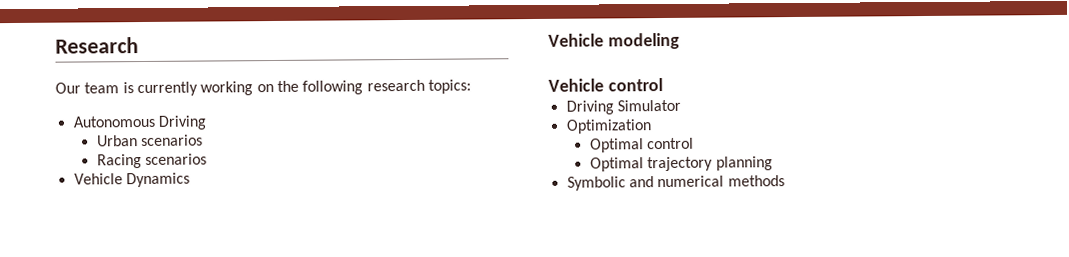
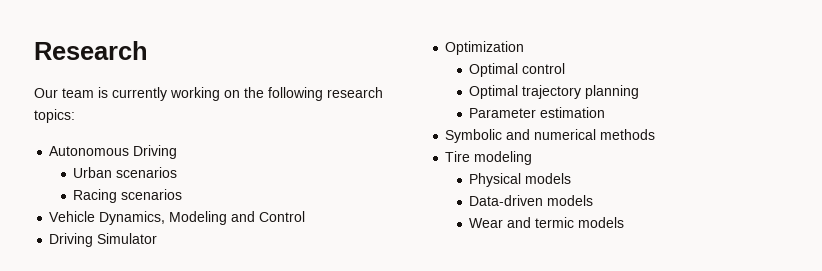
- Vehicle Dynamics
- Vehicle modeling
- Vehicle control
+ Vehicle Dynamics, Modeling and Control
+ Parameter estimation
+ Tire modeling
+ Physical models
+ Data-driven models
+ Wear and termic models

